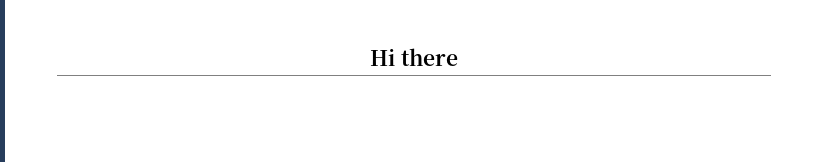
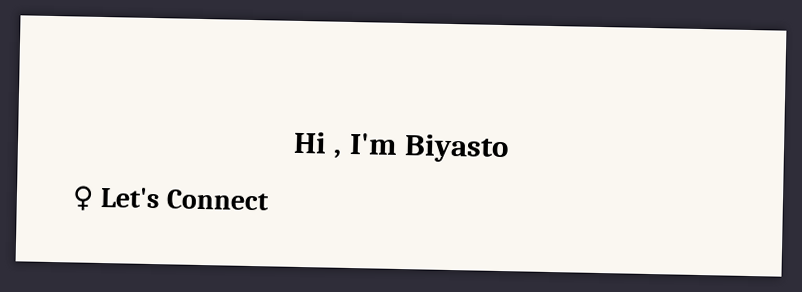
- Hi there
+ Hi , I'm Biyasto
+ ♀ Let's Connect

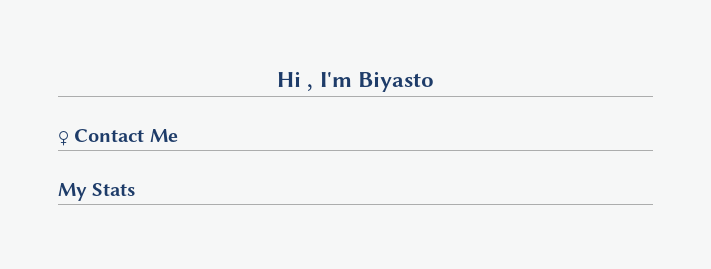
- ♀ Let's Connect
+ ♀ Contact Me
+ My Stats

